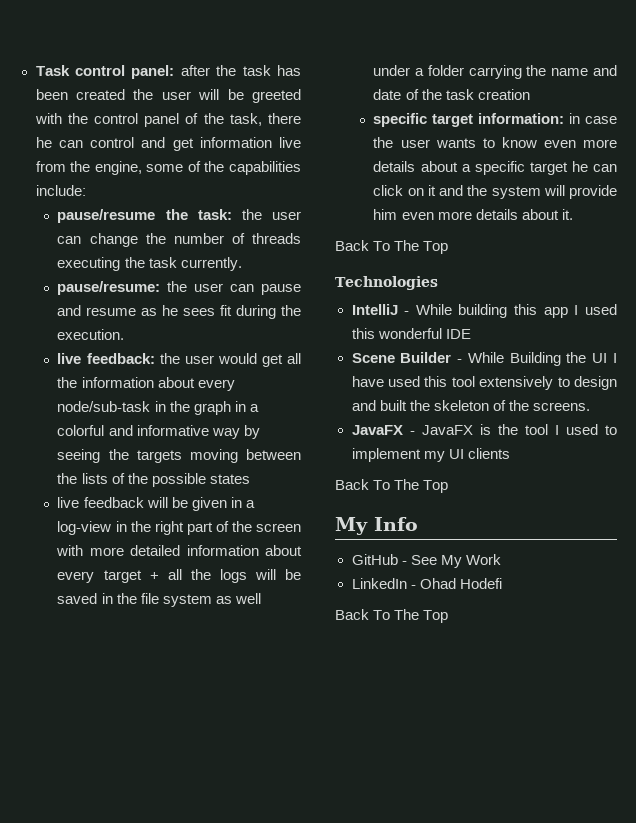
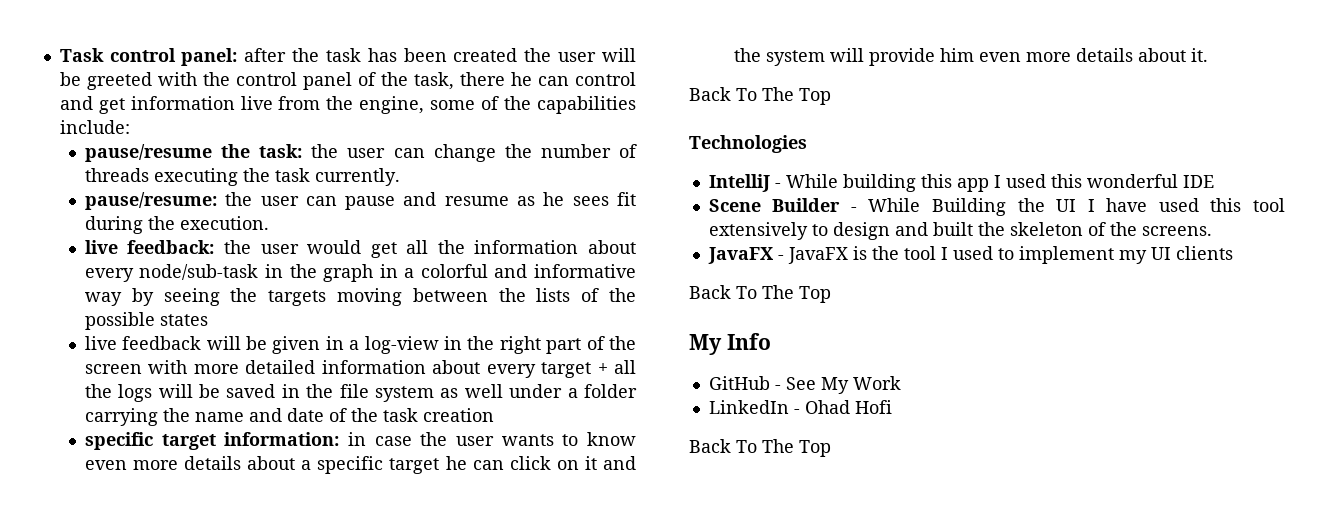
- LinkedIn - Ohad Hodefi
+ LinkedIn - Ohad Hofi

